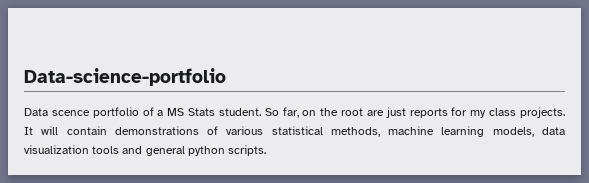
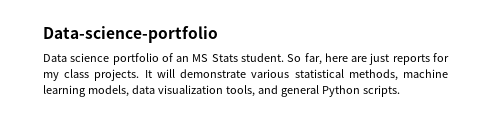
- Data scence portfolio of a MS Stats student.
+ Data science portfolio of an MS Stats student.
- So far, on the root are just reports for my class projects.
+ So far, here are just reports for my class projects.
- It will contain demonstrations of various statistical methods, machine learning models, data visualization tools and general python scripts.
+ It will demonstrate various statistical methods, machine learning models, data visualization tools, and general Python scripts.

